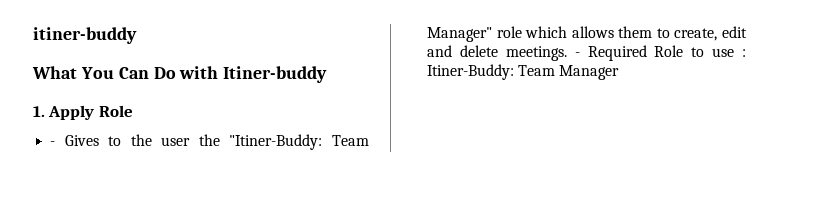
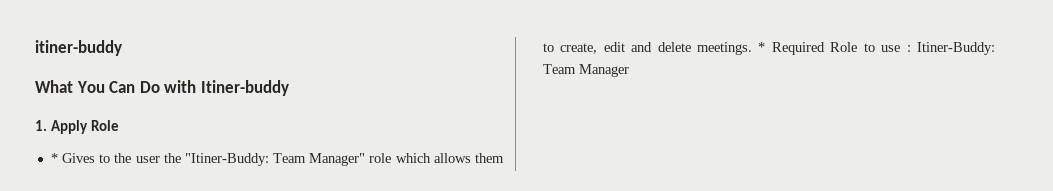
- - Gives to the user the "Itiner-Buddy: Team Manager" role which allows them to create, edit and delete meetings.
+ * Gives to the user the "Itiner-Buddy: Team Manager" role which allows them to create, edit and delete meetings.
- - Required Role to use : Itiner-Buddy: Team Manager
+ * Required Role to use : Itiner-Buddy: Team Manager

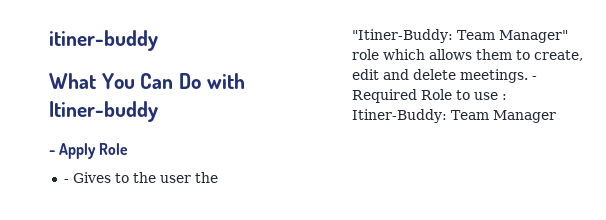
- 1. Apply Role
+ - Apply Role
- * Gives to the user the "Itiner-Buddy: Team Manager" role which allows them to create, edit and delete meetings.
+ - Gives to the user the "Itiner-Buddy: Team Manager" role which allows them to create, edit and delete meetings.
- * Required Role to use : Itiner-Buddy: Team Manager
+ - Required Role to use : Itiner-Buddy: Team Manager

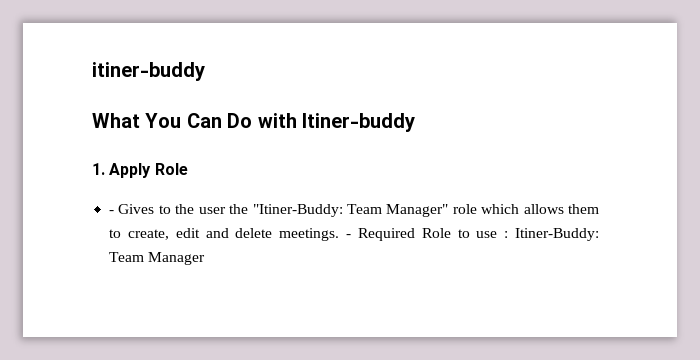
- - Apply Role
+ 1. Apply Role

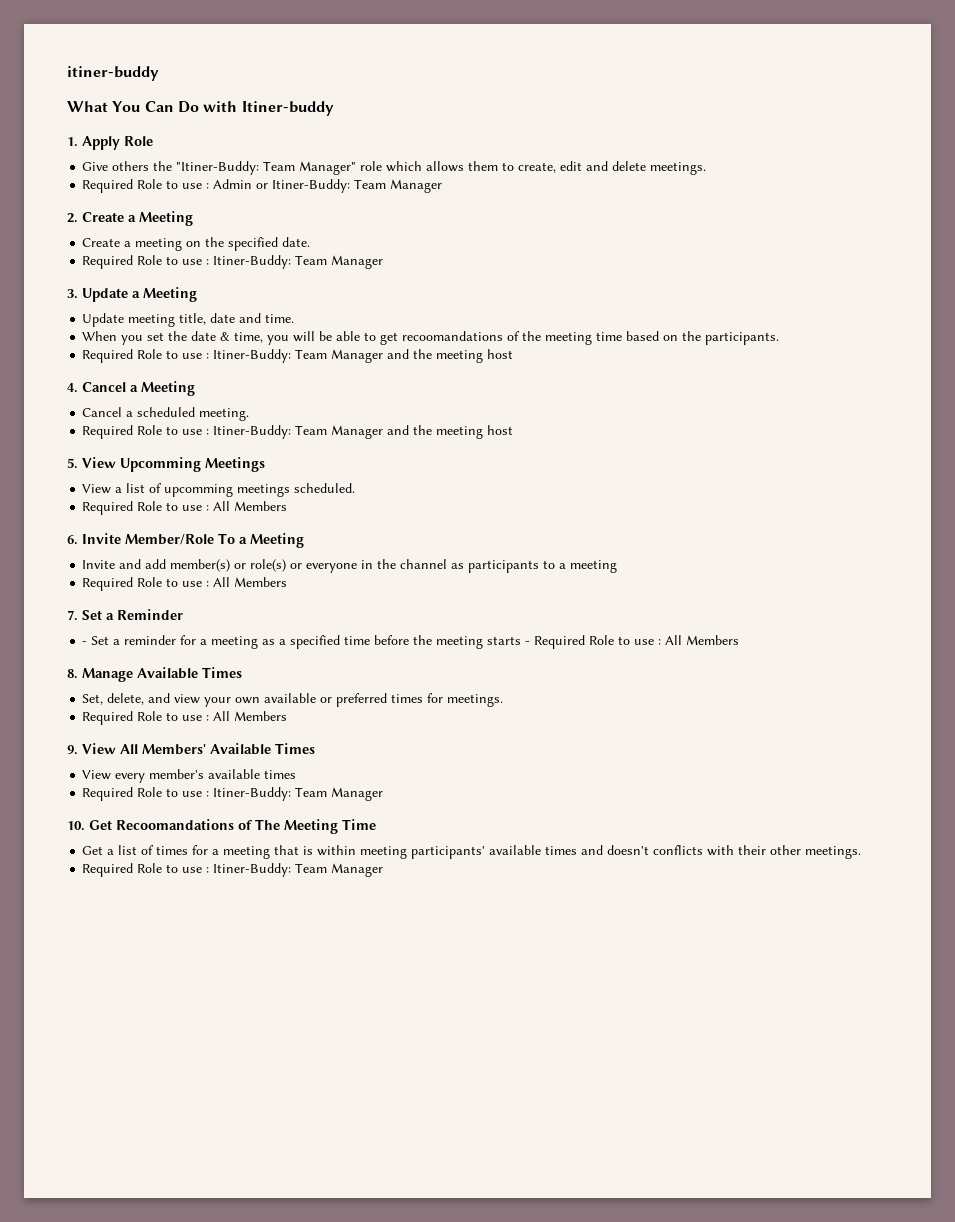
- - Gives to the user the "Itiner-Buddy: Team Manager" role which allows them to create, edit and delete meetings. - Required Role to use : Itiner-Buddy: Team Manager
+ Give others the "Itiner-Buddy: Team Manager" role which allows them to create, edit and delete meetings.
+ Required Role to use : Admin or Itiner-Buddy: Team Manager
+ 2. Create a Meeting
+ Create a meeting on the specified date.
+ Required Role to use : Itiner-Buddy: Team Manager
+ 3. Update a Meeting
+ Update meeting title, date and time.
+ When you set the date & time, you will be able to get recoomandations of the meeting time based on the participants.
+ Required Role to use : Itiner-Buddy: Team Manager and the meeting host
+ 4. Cancel a Meeting
+ Cancel a scheduled meeting.
+ Required Role to use : Itiner-Buddy: Team Manager and the meeting host
+ 5. View Upcomming Meetings
+ View a list of upcomming meetings scheduled.
+ Required Role to use : All Members
+ 6. Invite Member/Role To a Meeting
+ Invite and add member(s) or role(s) or everyone in the channel as participants to a meeting
+ Required Role to use : All Members
+ 7. Set a Reminder
+ - Set a reminder for a meeting as a specified time before the meeting starts - Required Role to use : All Members
+ 8. Manage Available Times
+ Set, delete, and view your own available or preferred times for meetings.
+ Required Role to use : All Members
+ 9. View All Members' Available Times
+ View every member's available times
+ Required Role to use : Itiner-Buddy: Team Manager
+ 10. Get Recoomandations of The Meeting Time
+ Get a list of times for a meeting that is within meeting participants' available times and doesn't conflicts with their other meetings.
+ Required Role to use : Itiner-Buddy: Team Manager

